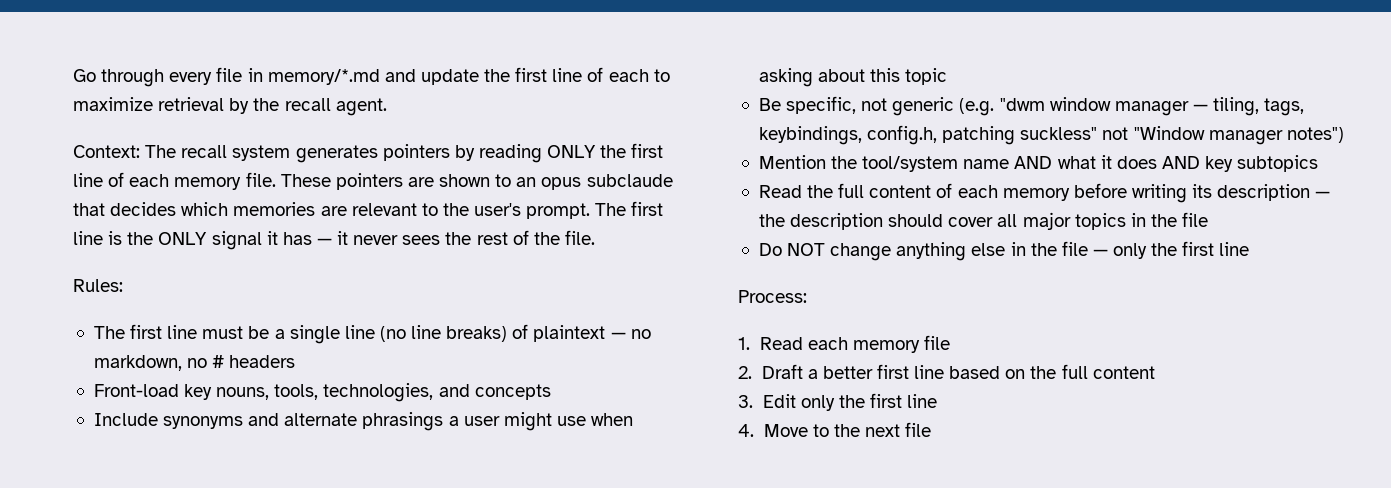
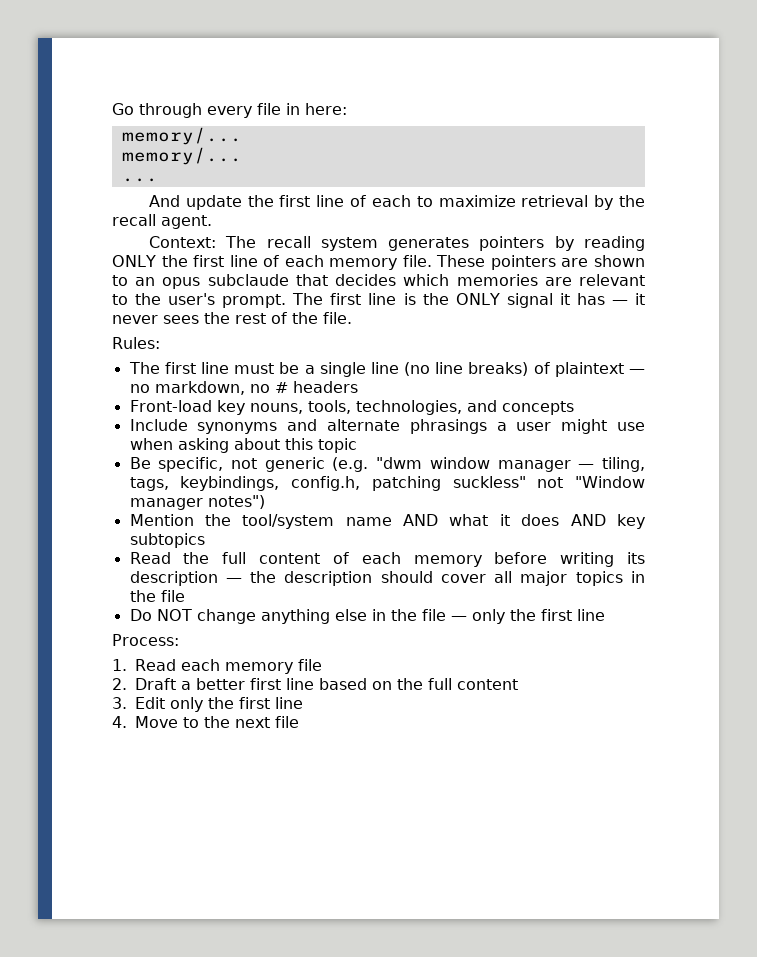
- Go through every file in memory/*.md and update the first line of each to maximize retrieval by the recall agent.
+ Go through every file in here:
+ memory/...
+ memory/...
+ ...
+ And update the first line of each to maximize retrieval by the recall agent.

